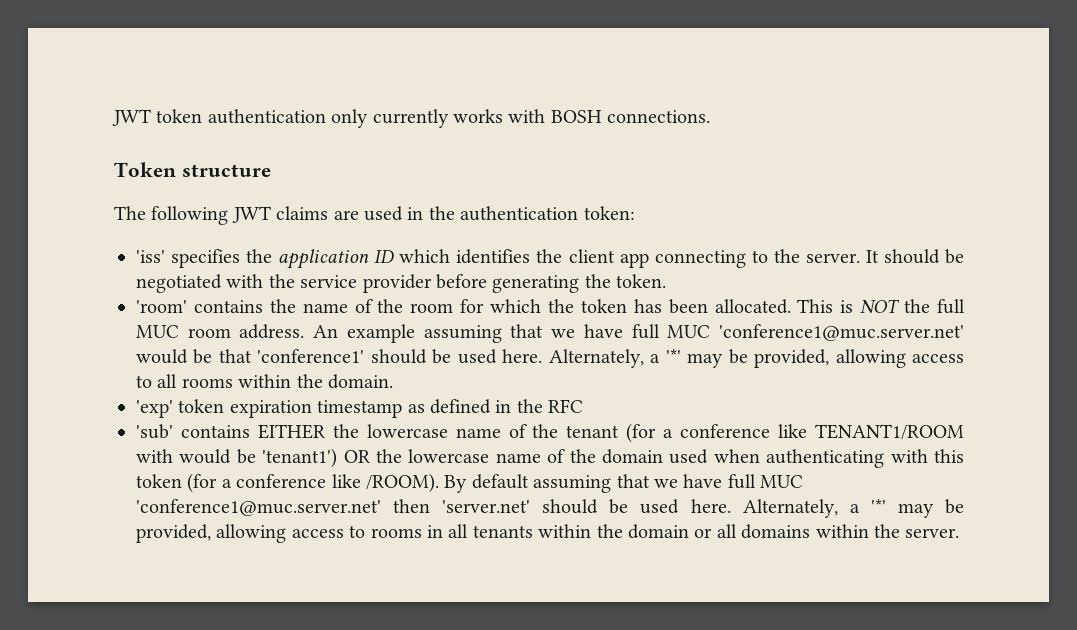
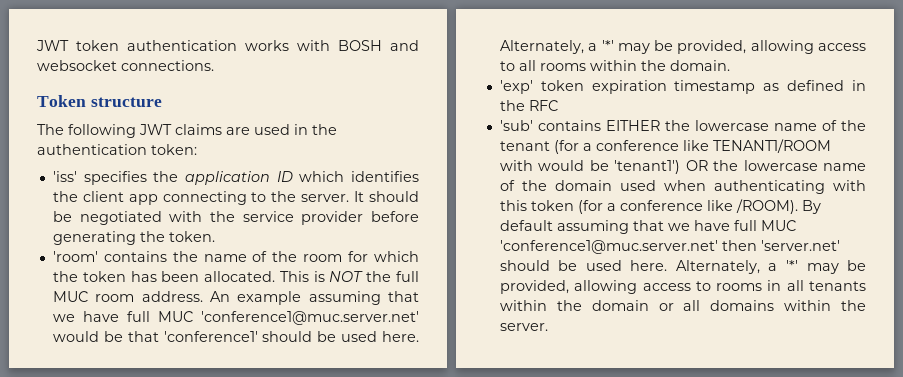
- JWT token authentication only currently works with BOSH connections.
+ JWT token authentication works with BOSH and websocket connections.

